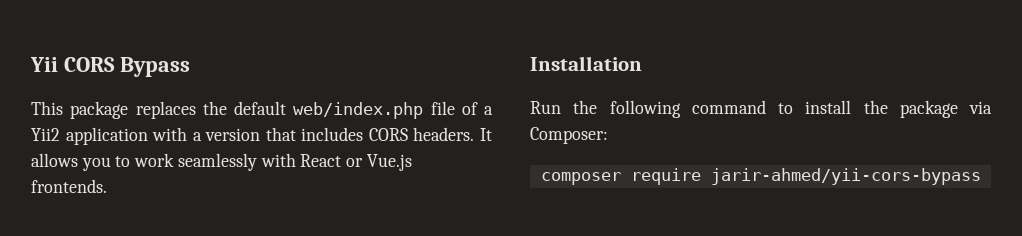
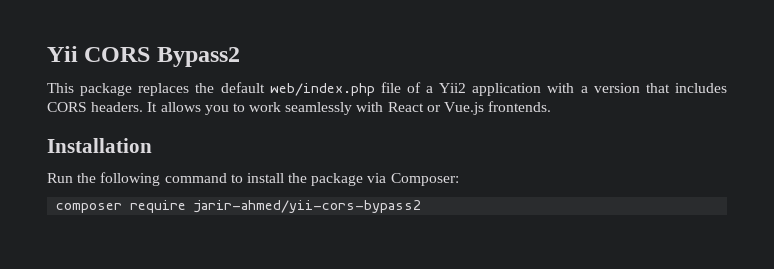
- Yii CORS Bypass
+ Yii CORS Bypass2
- composer require jarir-ahmed/yii-cors-bypass
+ composer require jarir-ahmed/yii-cors-bypass2

